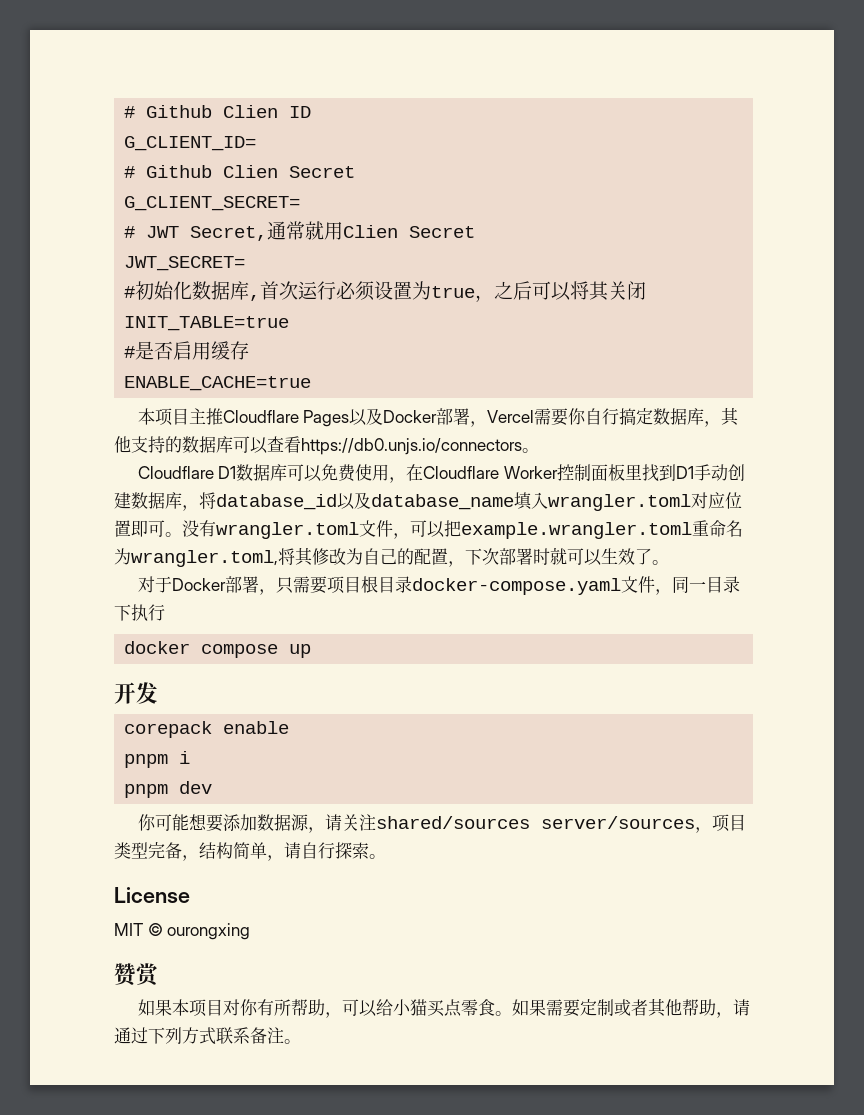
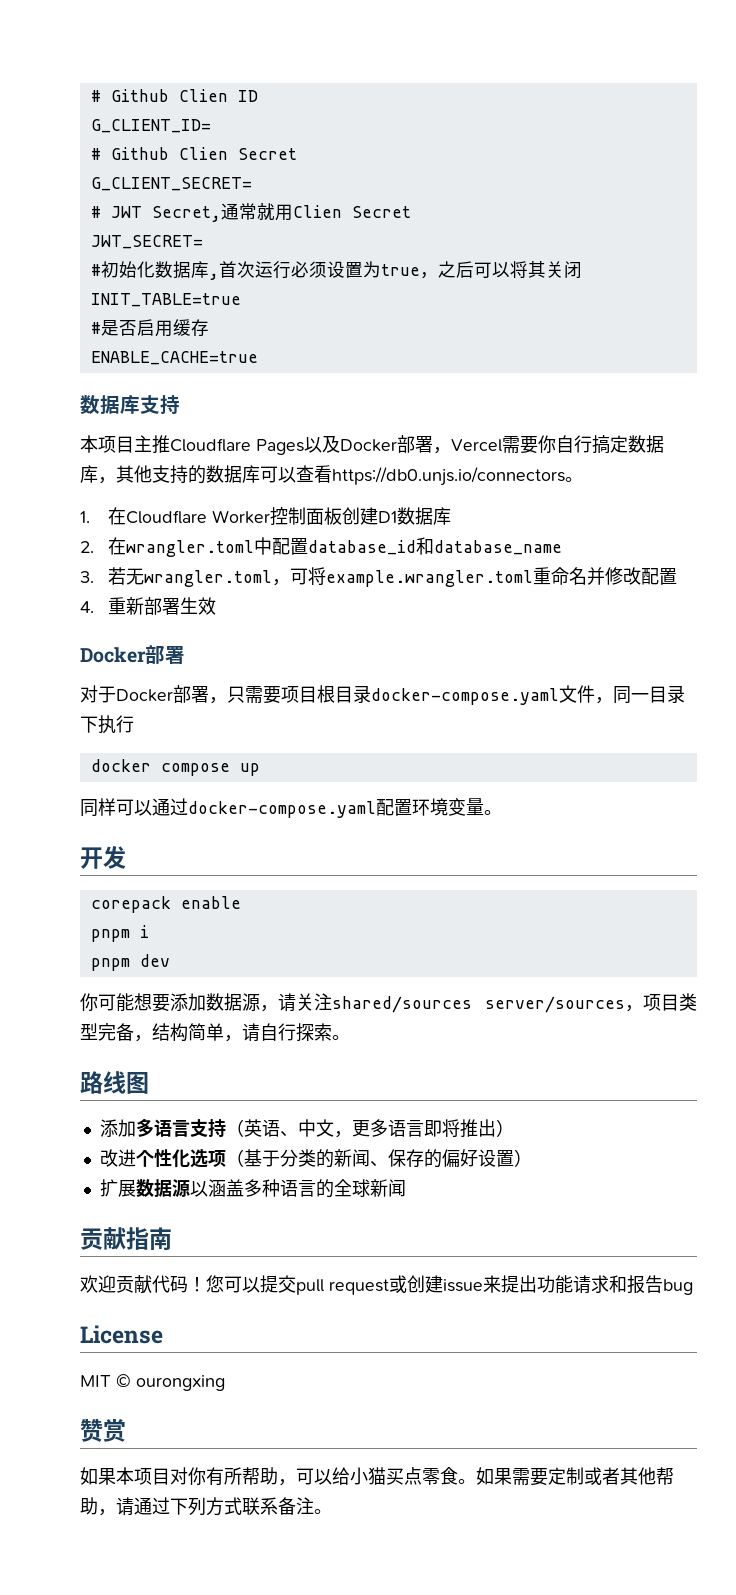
+ 数据库支持
- Cloudflare D1数据库可以免费使用，在Cloudflare Worker控制面板里找到D1手动创建数据库，将database_id以及database_name填入wrangler.toml对应位置即可。没有wrangler.toml文件，可以把example.wrangler.toml重命名为wrangler.toml,将其修改为自己的配置，下次部署时就可以生效了。
+ 1.在Cloudflare Worker控制面板创建D1数据库
+ 2.在wrangler.toml中配置database_id和database_name
+ 3.若无wrangler.toml，可将example.wrangler.toml重命名并修改配置
+ 4.重新部署生效
+ Docker部署
+ 同样可以通过docker-compose.yaml配置环境变量。
+ 路线图
+ 添加多语言支持（英语、中文，更多语言即将推出）
+ 改进个性化选项（基于分类的新闻、保存的偏好设置）
+ 扩展数据源以涵盖多种语言的全球新闻
+ 贡献指南
+ 欢迎贡献代码！您可以提交pull request或创建issue来提出功能请求和报告bug

